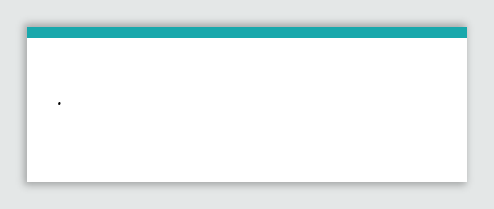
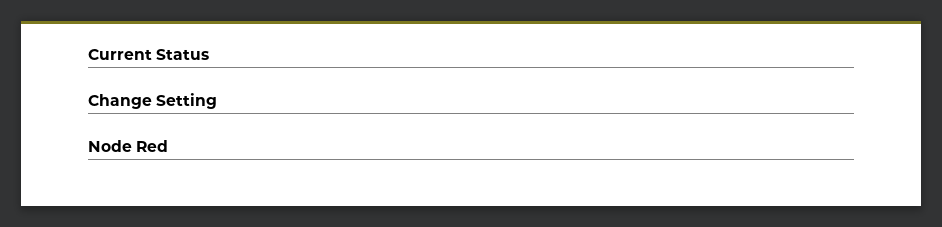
- .
+ Current Status
+ Change Setting
+ Node Red

